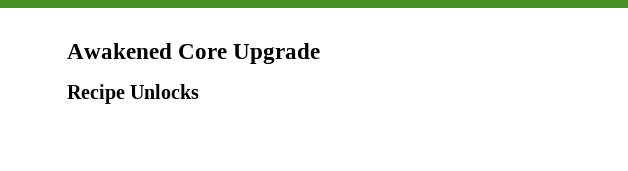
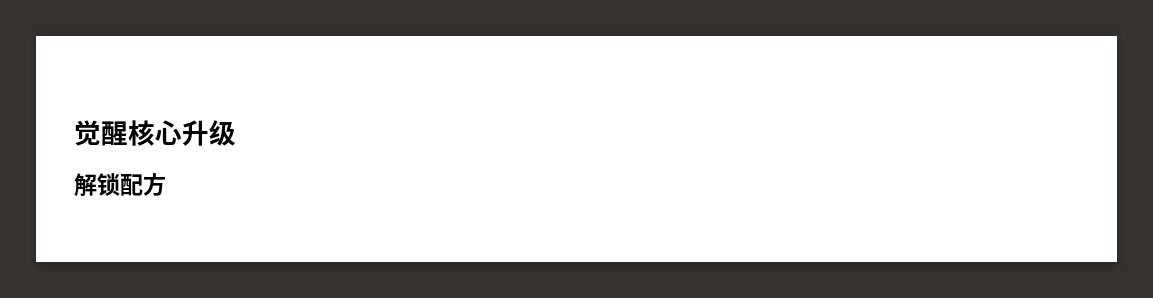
- Awakened Core Upgrade
- Recipe Unlocks
+ 觉醒核心升级
+ 解锁配方

